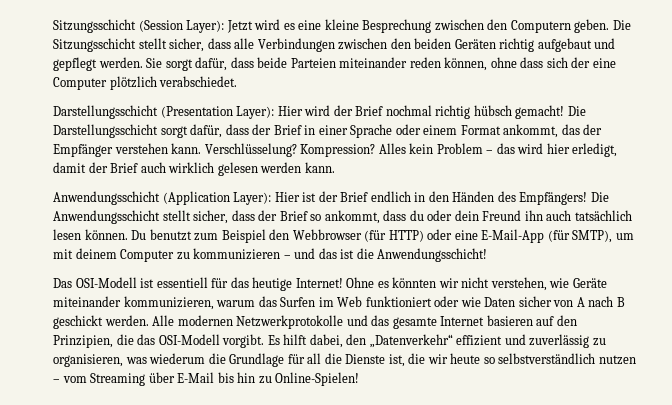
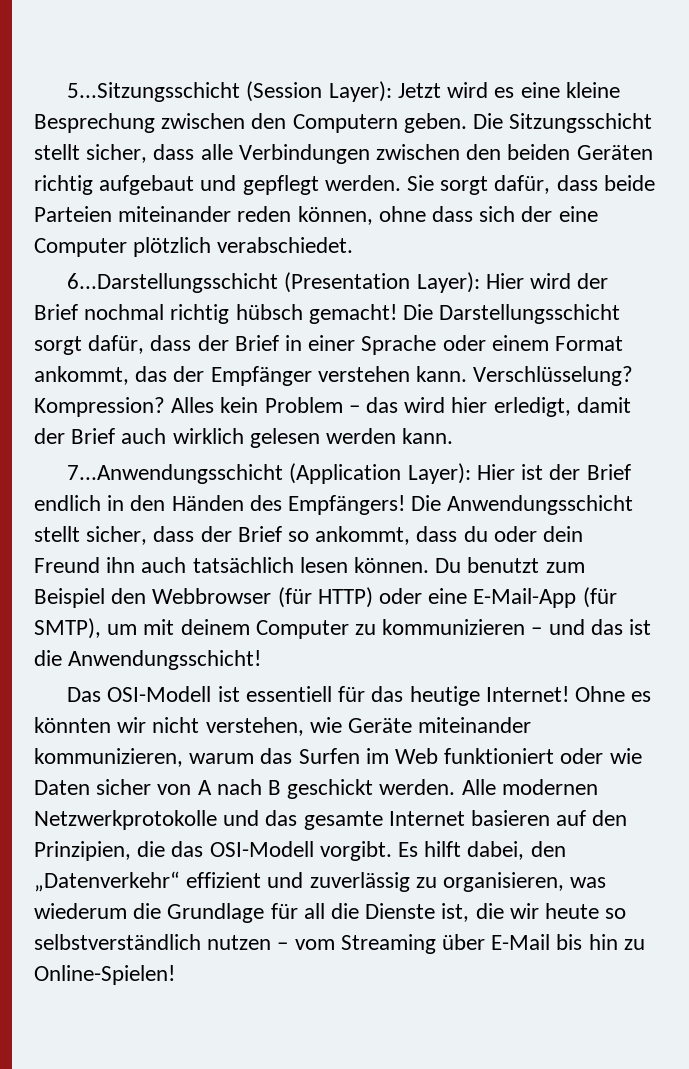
- Sitzungsschicht (Session Layer): Jetzt wird es eine kleine Besprechung zwischen den Computern geben.
+ 5...Sitzungsschicht (Session Layer): Jetzt wird es eine kleine Besprechung zwischen den Computern geben.
- Darstellungsschicht (Presentation Layer): Hier wird der Brief nochmal richtig hübsch gemacht!
+ 6...Darstellungsschicht (Presentation Layer): Hier wird der Brief nochmal richtig hübsch gemacht!
- Anwendungsschicht (Application Layer): Hier ist der Brief endlich in den Händen des Empfängers!
+ 7...Anwendungsschicht (Application Layer): Hier ist der Brief endlich in den Händen des Empfängers!

